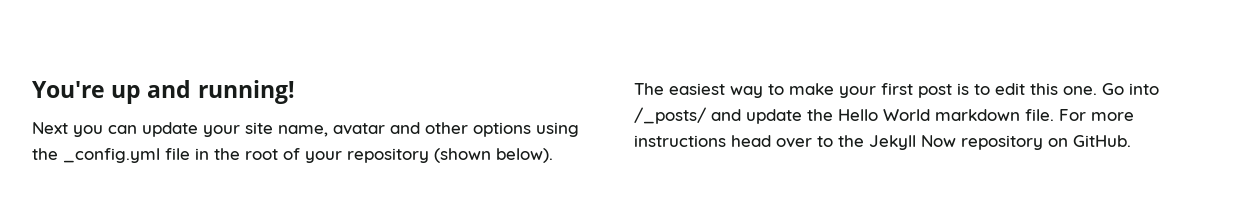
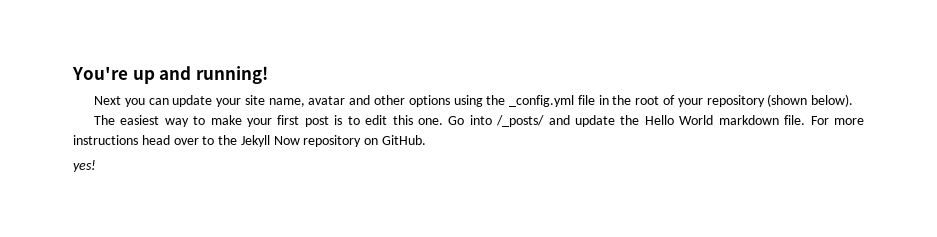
+ yes!

